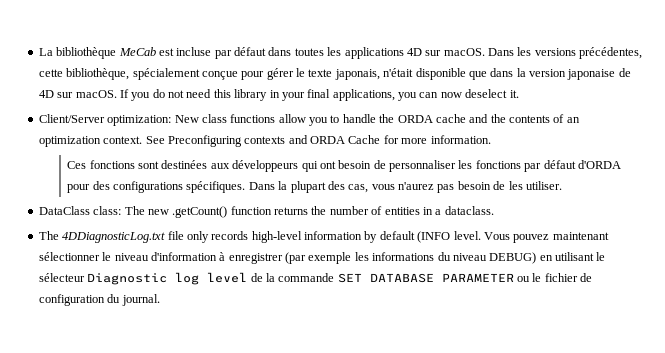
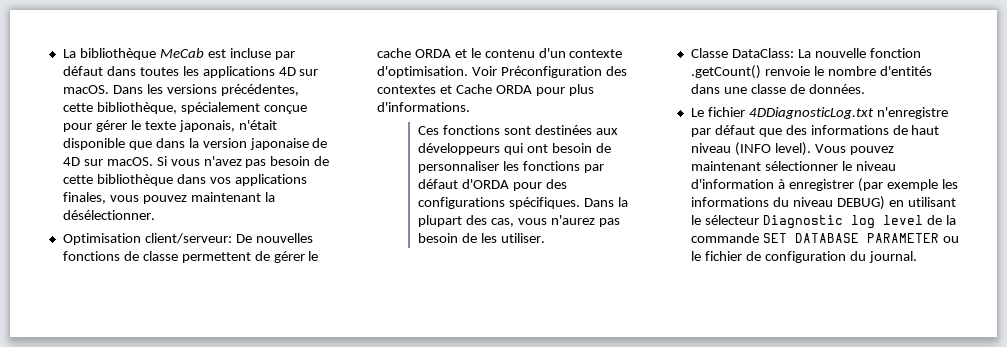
- If you do not need this library in your final applications, you can now deselect it.
- Client/Server optimization: New class functions allow you to handle the ORDA cache and the contents of an optimization context. See Preconfiguring contexts and ORDA Cache for more information.
+ Si vous n'avez pas besoin de cette bibliothèque dans vos applications finales, vous pouvez maintenant la désélectionner.
+ Optimisation client/serveur: De nouvelles fonctions de classe permettent de gérer le cache ORDA et le contenu d'un contexte d'optimisation. Voir Préconfiguration des contextes et Cache ORDA pour plus d'informations.
- DataClass class: The new .getCount() function returns the number of entities in a dataclass.
- The 4DDiagnosticLog.txt file only records high-level information by default (INFO level.
+ Classe DataClass: La nouvelle fonction .getCount() renvoie le nombre d'entités dans une classe de données.
+ Le fichier 4DDiagnosticLog.txt n'enregistre par défaut que des informations de haut niveau (INFO level).

